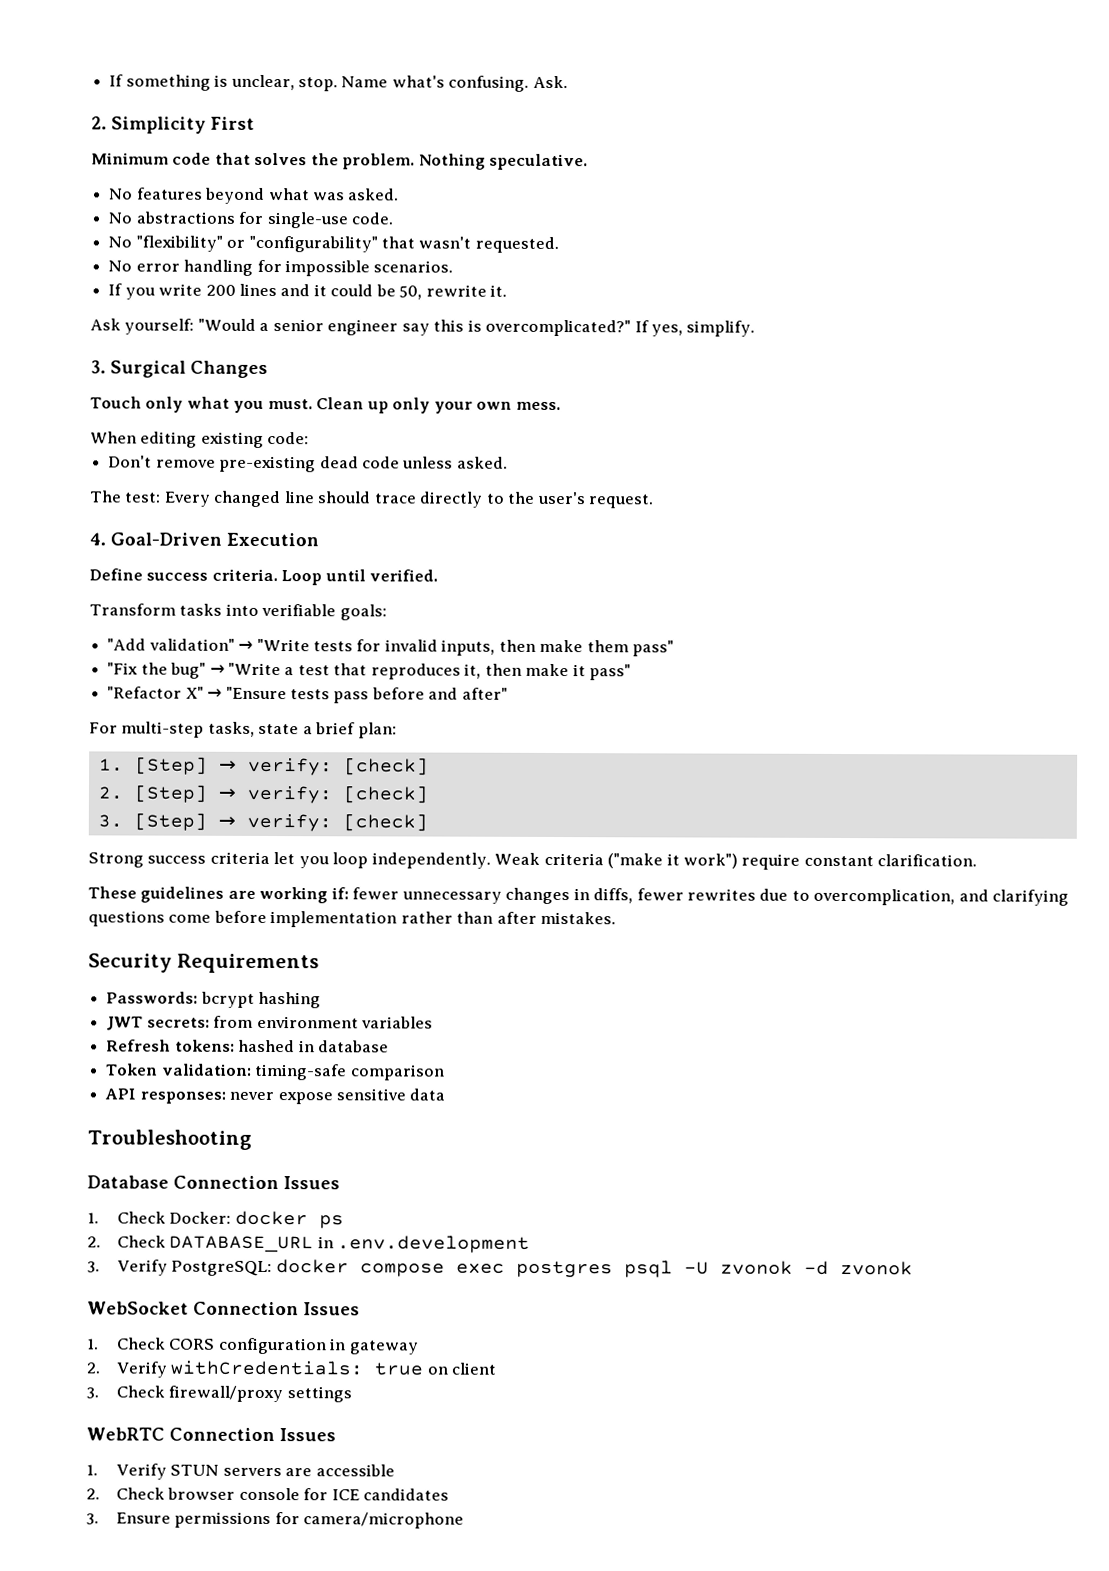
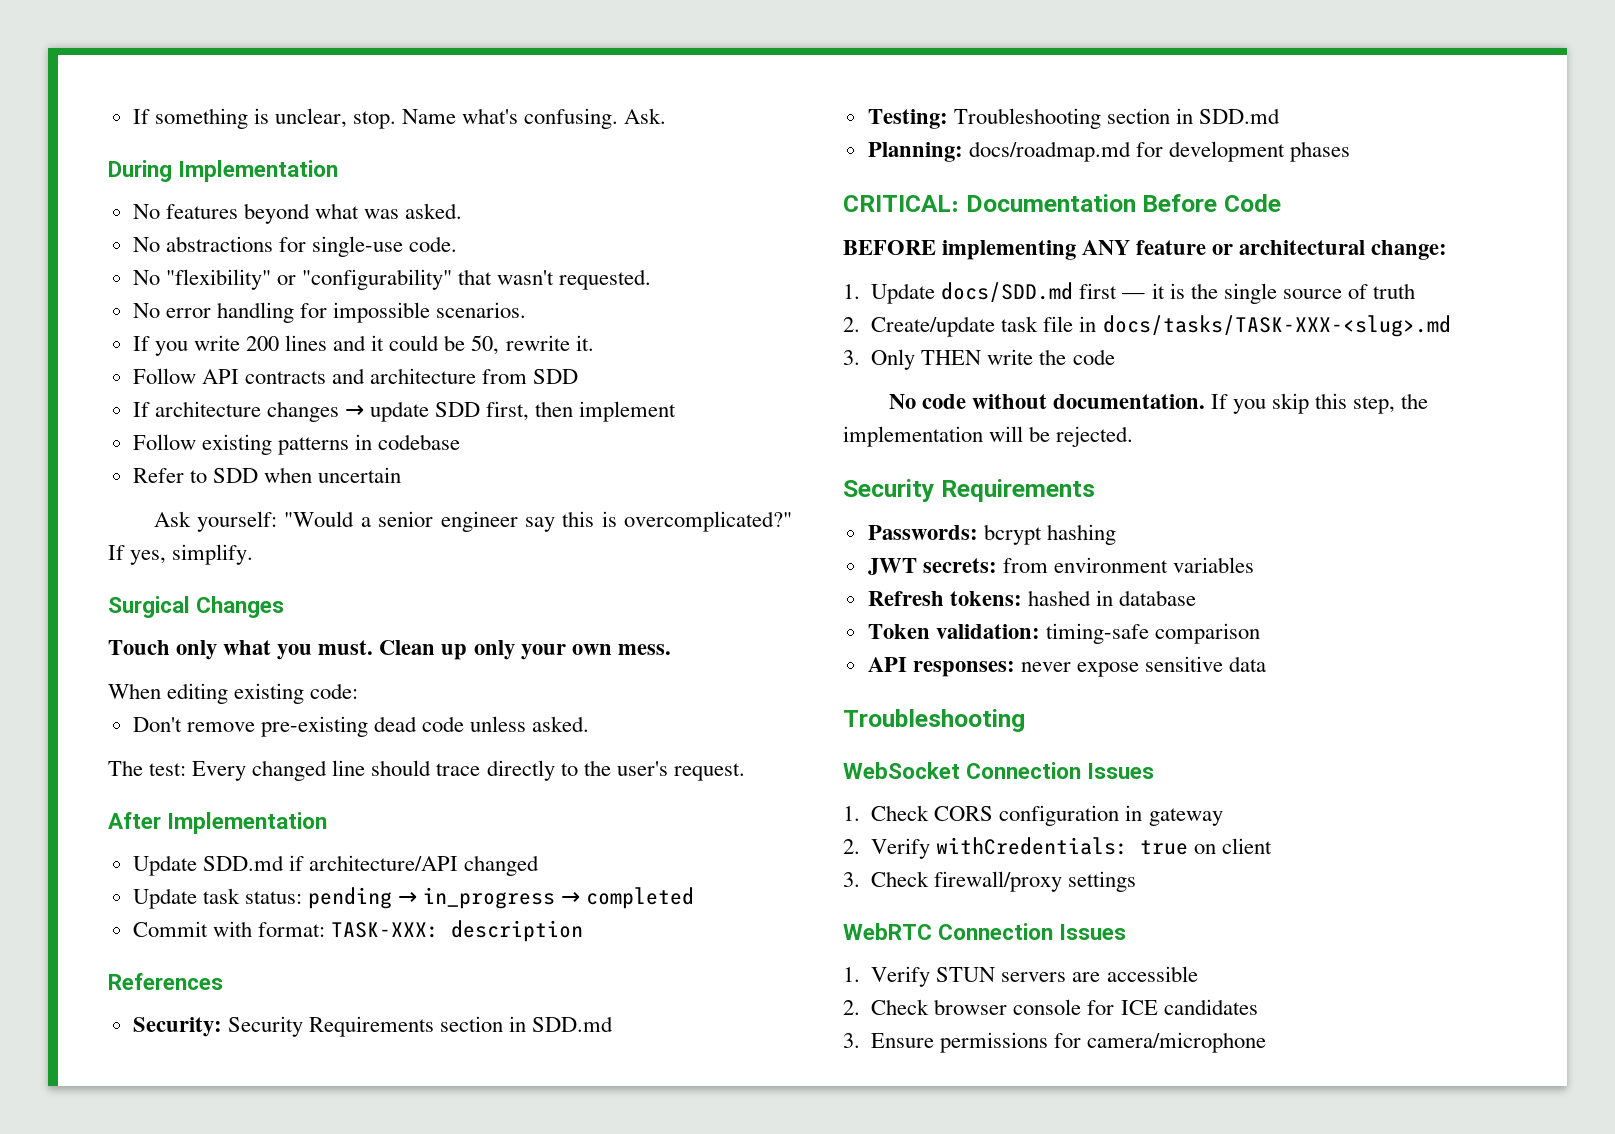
- 2. Simplicity First
- Minimum code that solves the problem. Nothing speculative.
+ During Implementation
+ Follow API contracts and architecture from SDD
+ If architecture changes → update SDD first, then implement
+ Follow existing patterns in codebase
+ Refer to SDD when uncertain
- 3. Surgical Changes
+ Surgical Changes
- 4. Goal-Driven Execution
- Define success criteria. Loop until verified.
- Transform tasks into verifiable goals:
- "Add validation" → "Write tests for invalid inputs, then make them pass"
- "Fix the bug" → "Write a test that reproduces it, then make it pass"
- "Refactor X" → "Ensure tests pass before and after"
- For multi-step tasks, state a brief plan:
- 1. [Step] → verify: [check]
- 2. [Step] → verify: [check]
- 3. [Step] → verify: [check]
- Strong success criteria let you loop independently. Weak criteria ("make it work") require constant clarification.
- These guidelines are working if: fewer unnecessary changes in diffs, fewer rewrites due to overcomplication, and clarifying questions come before implementation rather than after mistakes.
+ After Implementation
+ Update SDD.md if architecture/API changed
+ Update task status: pending → in_progress → completed
+ Commit with format: TASK-XXX: description
+ References
+ Security: Security Requirements section in SDD.md
+ Testing: Troubleshooting section in SDD.md
+ Planning: docs/roadmap.md for development phases
+ CRITICAL: Documentation Before Code
+ BEFORE implementing ANY feature or architectural change:
+ 1. Update docs/SDD.md first — it is the single source of truth
+ 2. Create/update task file in docs/tasks/TASK-XXX-<slug>.md
+ 3. Only THEN write the code
+ No code without documentation. If you skip this step, the implementation will be rejected.
- Database Connection Issues
- 1. Check Docker: docker ps
- 2. Check DATABASE_URL in .env.development
- 3. Verify PostgreSQL: docker compose exec postgres psql -U zvonok -d zvonok

